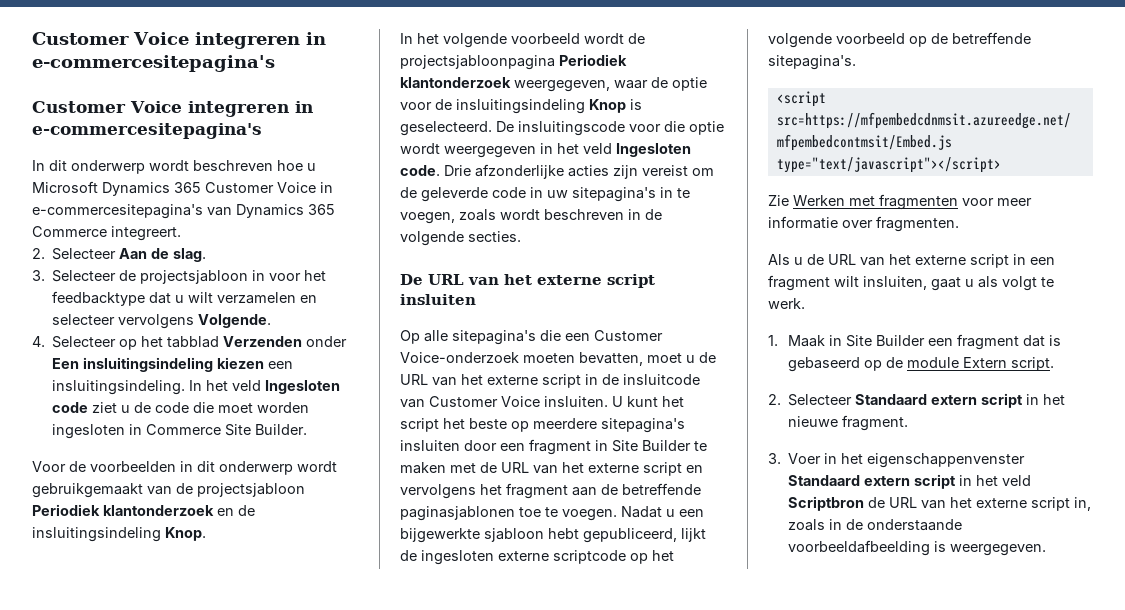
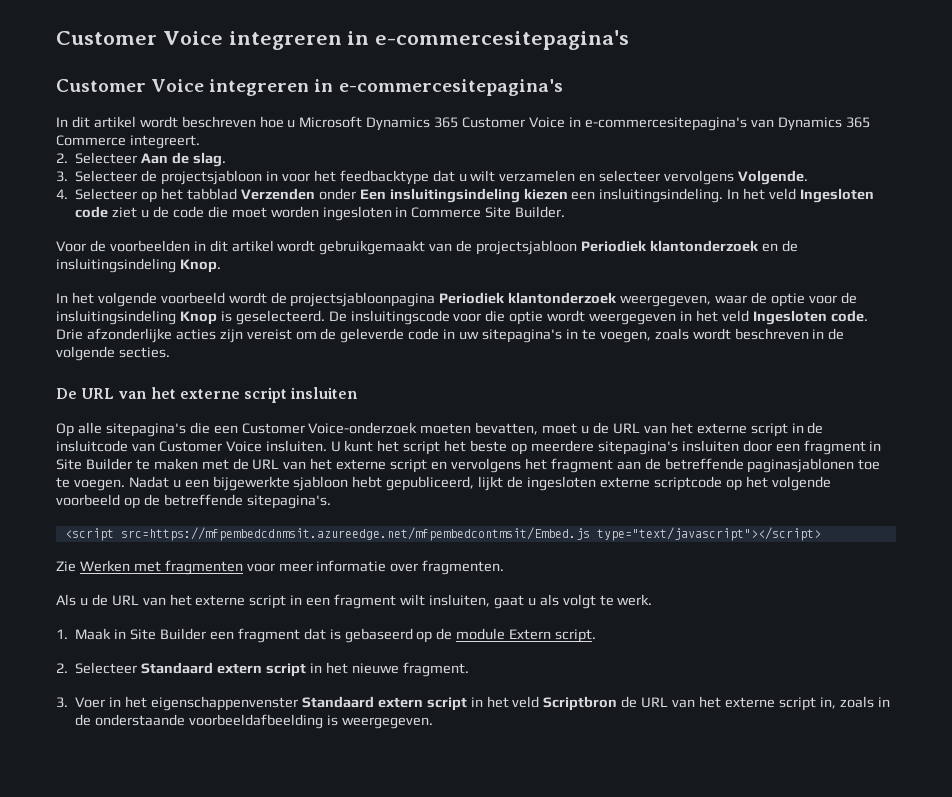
- In dit onderwerp wordt beschreven hoe u Microsoft Dynamics 365 Customer Voice in e-commercesitepagina's van Dynamics 365 Commerce integreert.
+ In dit artikel wordt beschreven hoe u Microsoft Dynamics 365 Customer Voice in e-commercesitepagina's van Dynamics 365 Commerce integreert.
- Voor de voorbeelden in dit onderwerp wordt gebruikgemaakt van de projectsjabloon Periodiek klantonderzoek en de insluitingsindeling Knop.
+ Voor de voorbeelden in dit artikel wordt gebruikgemaakt van de projectsjabloon Periodiek klantonderzoek en de insluitingsindeling Knop.

